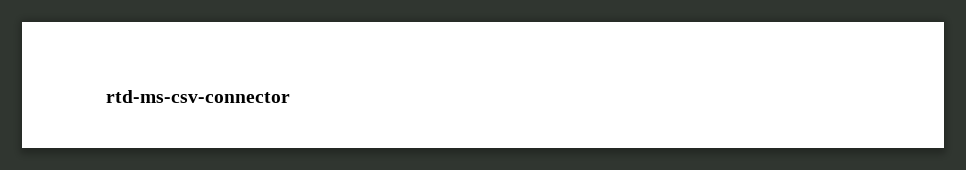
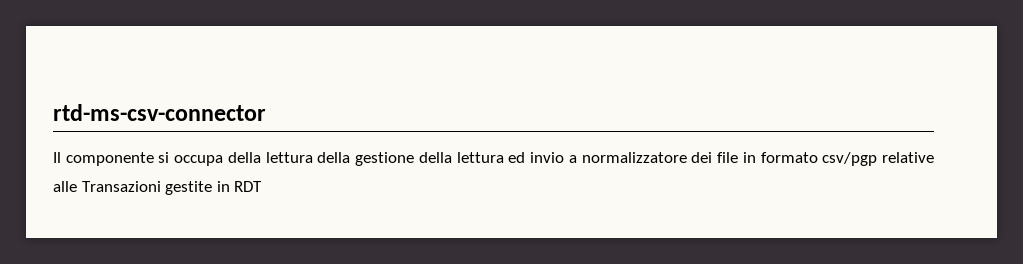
+ Il componente si occupa della lettura della gestione della lettura ed invio a normalizzatore dei file in formato csv/pgp relative alle Transazioni gestite in RDT

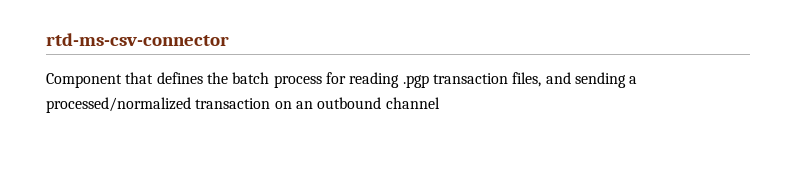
- Il componente si occupa della lettura della gestione della lettura ed invio a normalizzatore dei file in formato csv/pgp relative alle Transazioni gestite in RDT
+ Component that defines the batch process for reading .pgp transaction files, and sending a processed/normalized transaction on an outbound channel

